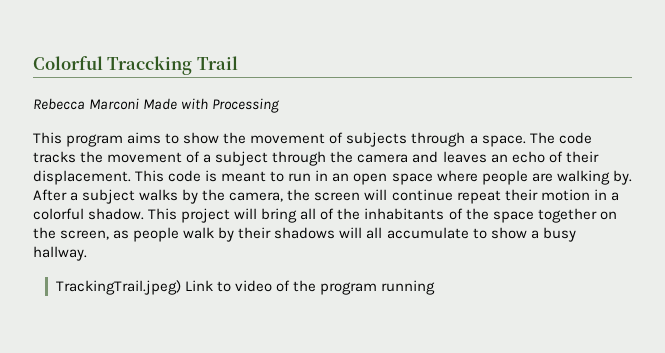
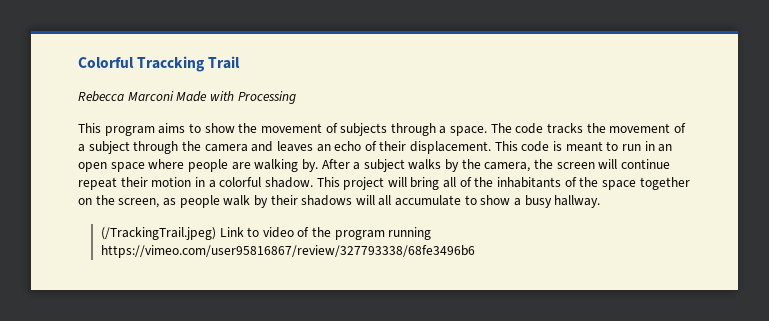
- TrackingTrail.jpeg) Link to video of the program running
+ (/TrackingTrail.jpeg) Link to video of the program running https://vimeo.com/user95816867/review/327793338/68fe3496b6

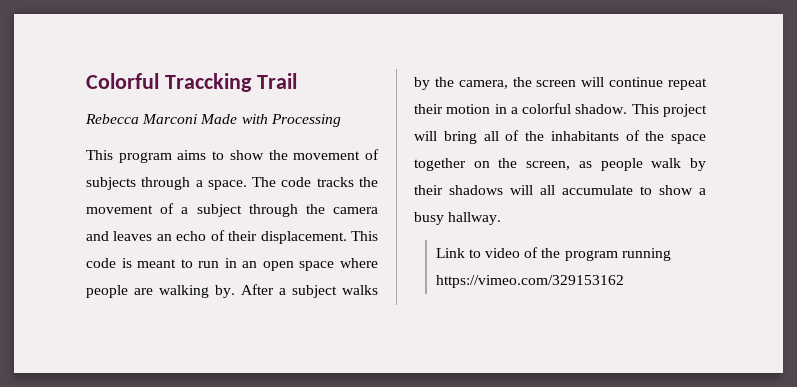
- (/TrackingTrail.jpeg) Link to video of the program running https://vimeo.com/user95816867/review/327793338/68fe3496b6
+ Link to video of the program running https://vimeo.com/329153162

